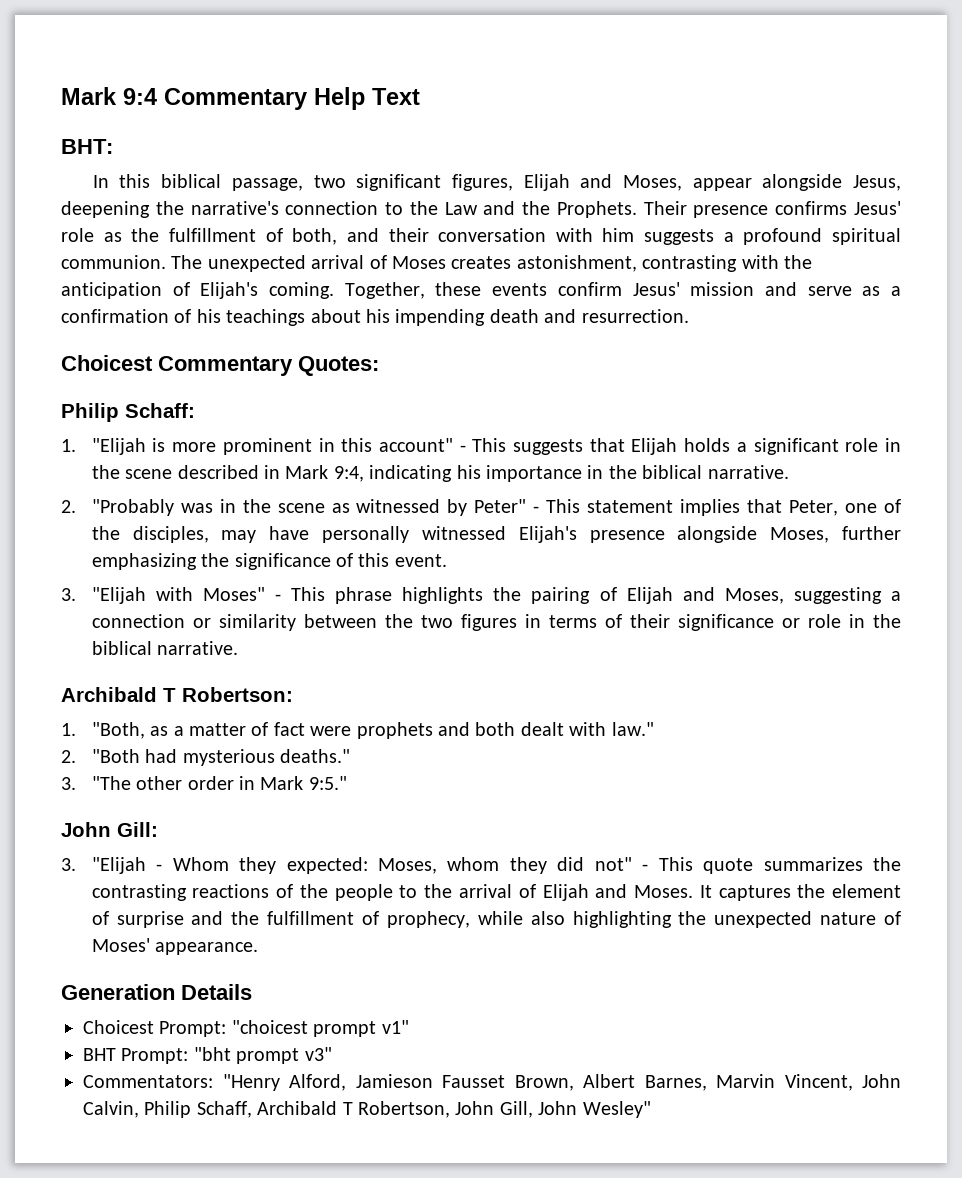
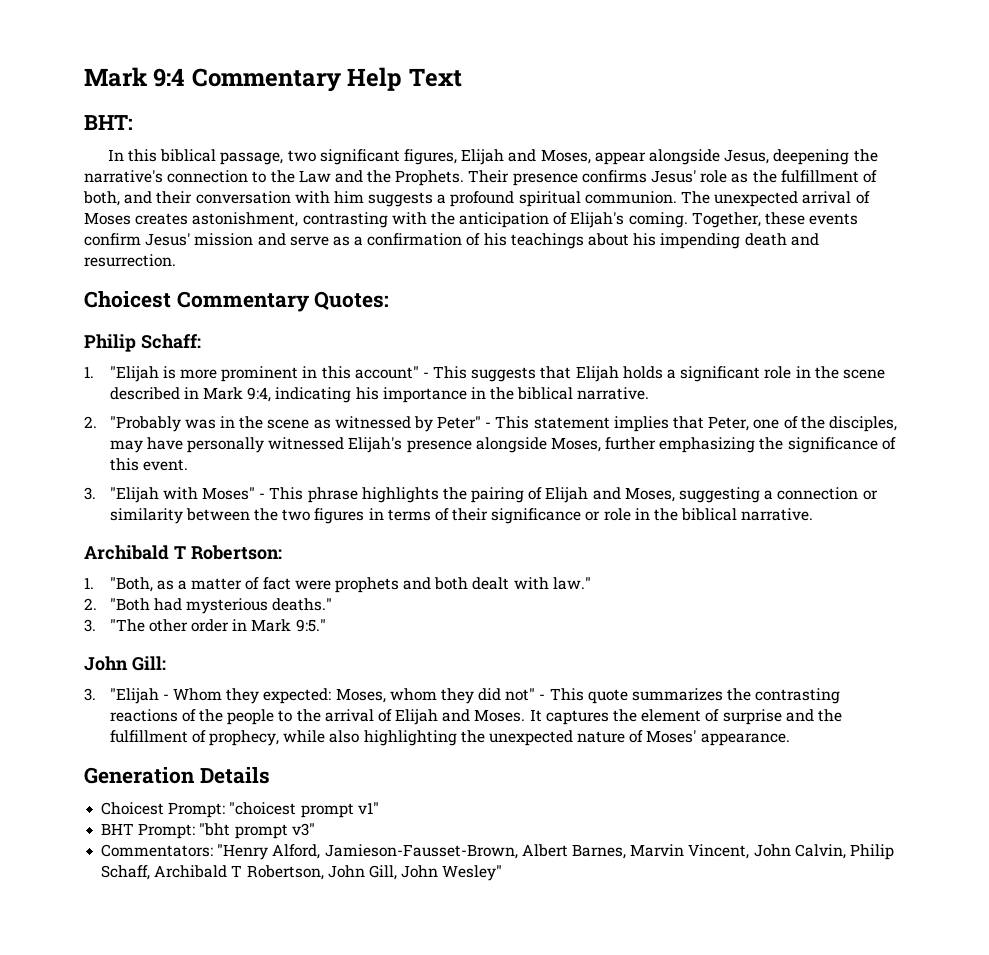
- Commentators: "Henry Alford, Jamieson Fausset Brown, Albert Barnes, Marvin Vincent, John Calvin, Philip Schaff, Archibald T Robertson, John Gill, John Wesley"
+ Commentators: "Henry Alford, Jamieson-Fausset-Brown, Albert Barnes, Marvin Vincent, John Calvin, Philip Schaff, Archibald T Robertson, John Gill, John Wesley"

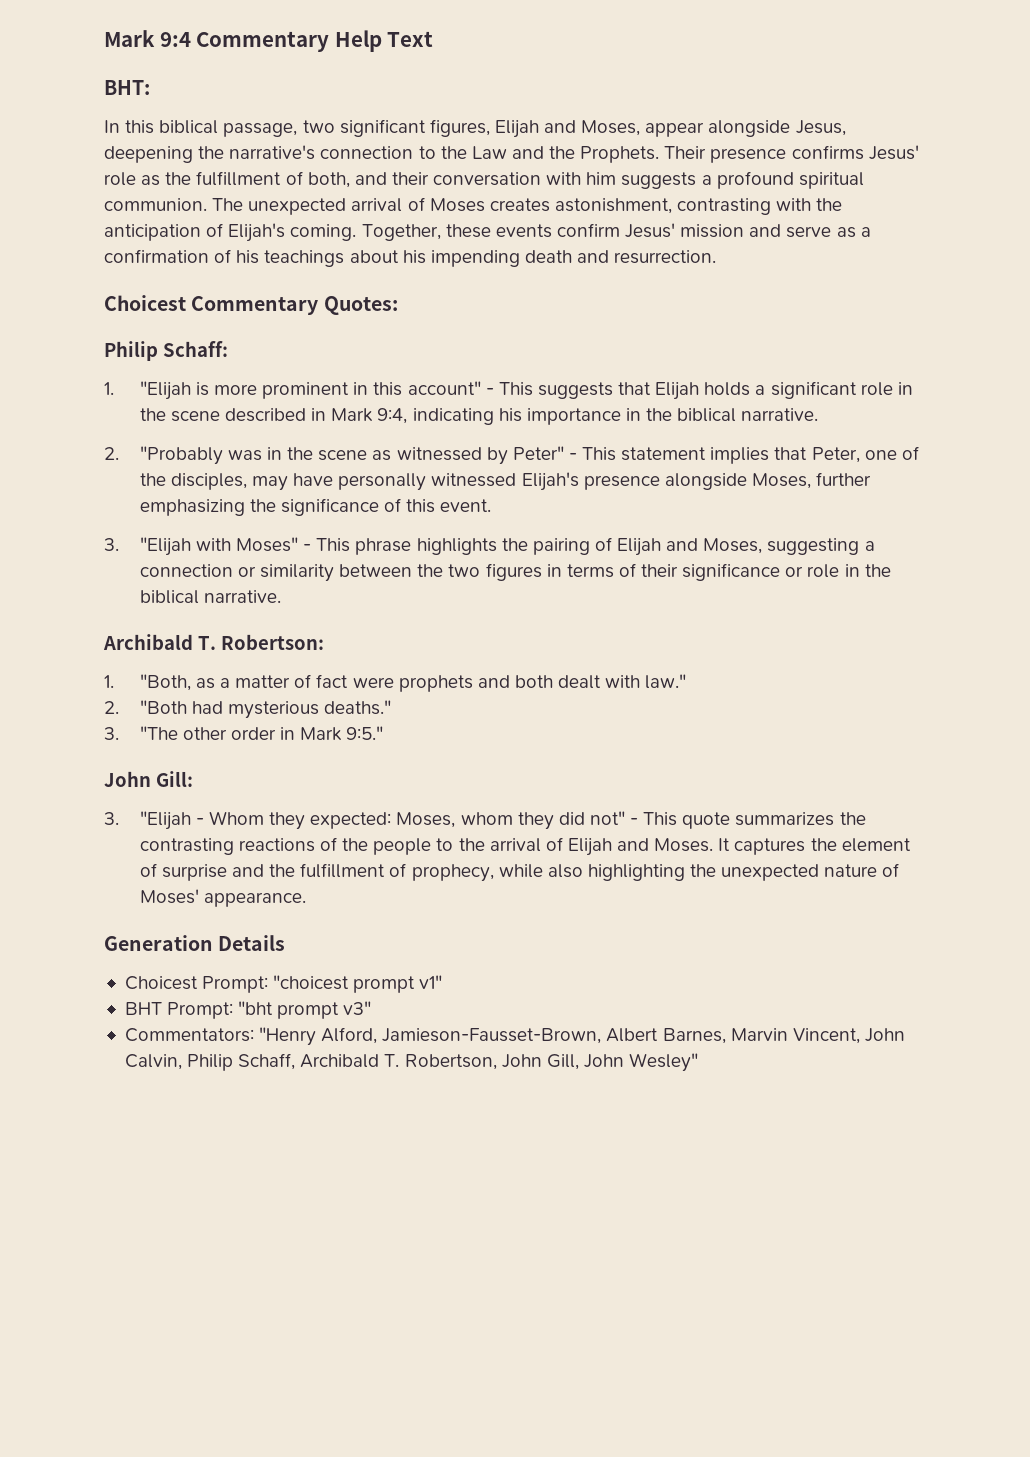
- Archibald T Robertson:
+ Archibald T. Robertson:
- Commentators: "Henry Alford, Jamieson-Fausset-Brown, Albert Barnes, Marvin Vincent, John Calvin, Philip Schaff, Archibald T Robertson, John Gill, John Wesley"
+ Commentators: "Henry Alford, Jamieson-Fausset-Brown, Albert Barnes, Marvin Vincent, John Calvin, Philip Schaff, Archibald T. Robertson, John Gill, John Wesley"

